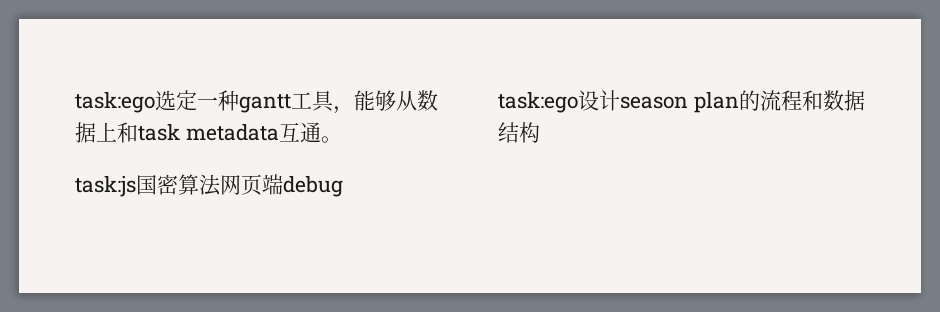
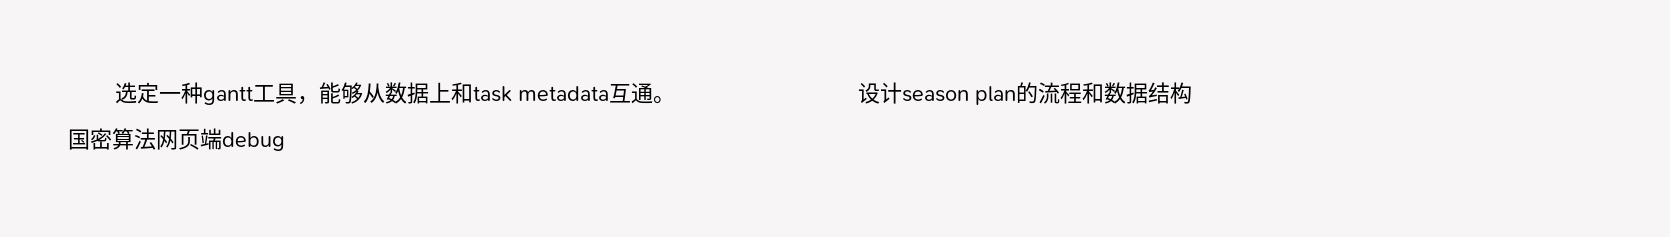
- task:ego选定一种gantt工具，能够从数据上和task metadata互通。
+ 选定一种gantt工具，能够从数据上和task metadata互通。
- task:js国密算法网页端debug
+ 国密算法网页端debug
- task:ego设计season plan的流程和数据结构
+ 设计season plan的流程和数据结构

